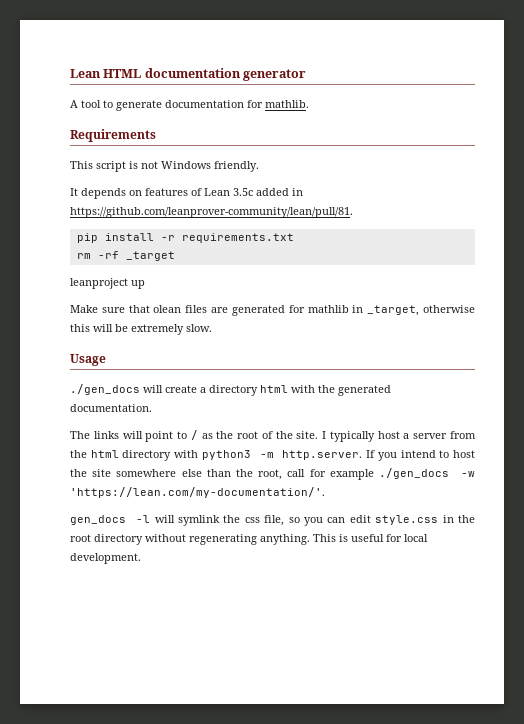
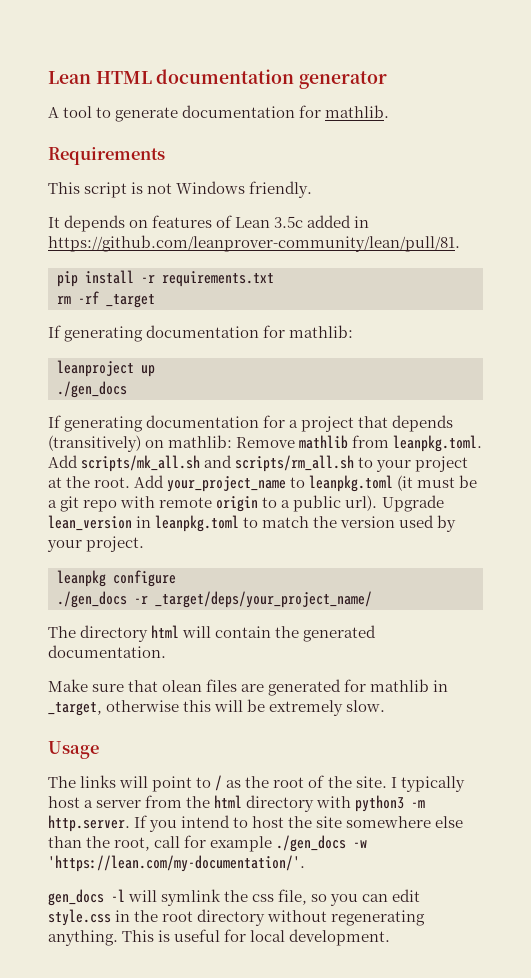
+ If generating documentation for mathlib:
  leanproject up
+ ./gen_docs
+ If generating documentation for a project that depends (transitively) on mathlib: Remove mathlib from leanpkg.toml. Add scripts/mk_all.sh and scripts/rm_all.sh to your project at the root. Add your_project_name to leanpkg.toml (it must be a git repo with remote origin to a public url). Upgrade lean_version in leanpkg.toml to match the version used by your project.
+ leanpkg configure
+ ./gen_docs -r _target/deps/your_project_name/
+ The directory html will contain the generated documentation.
- ./gen_docs will create a directory html with the generated documentation.

